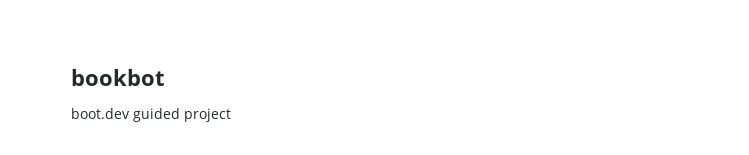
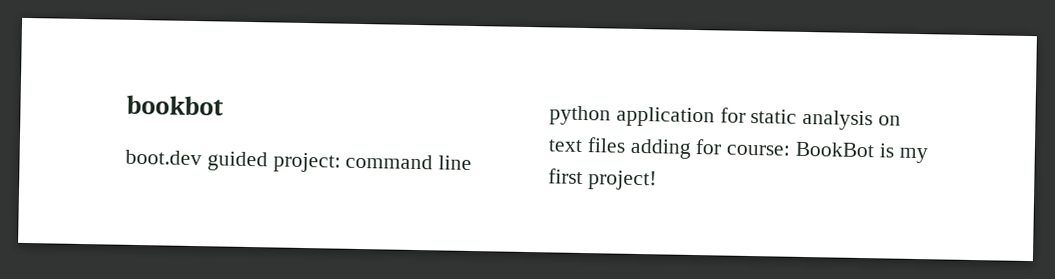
- boot.dev guided project
+ boot.dev guided project: command line python application for static analysis on text files adding for course: BookBot is my first project!

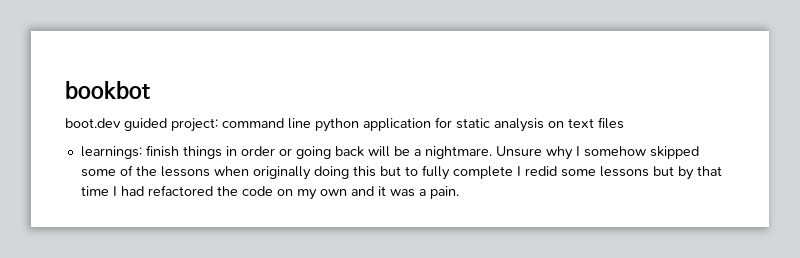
- boot.dev guided project: command line python application for static analysis on text files adding for course: BookBot is my first project!
+ boot.dev guided project: command line python application for static analysis on text files
+ learnings: finish things in order or going back will be a nightmare. Unsure why I somehow skipped some of the lessons when originally doing this but to fully complete I redid some lessons but by that time I had refactored the code on my own and it was a pain.

